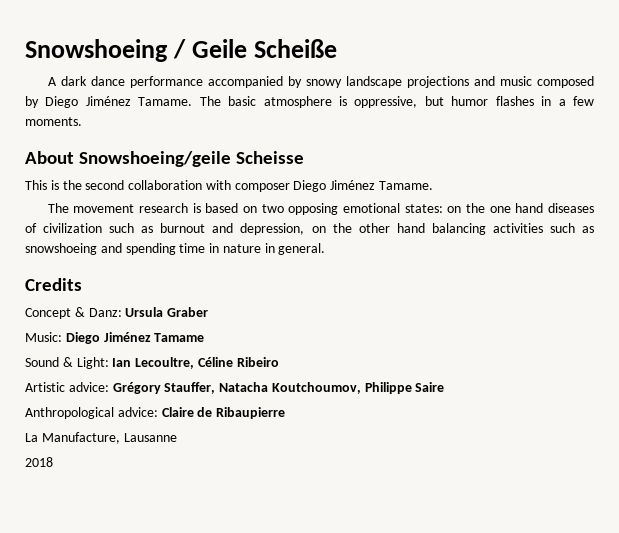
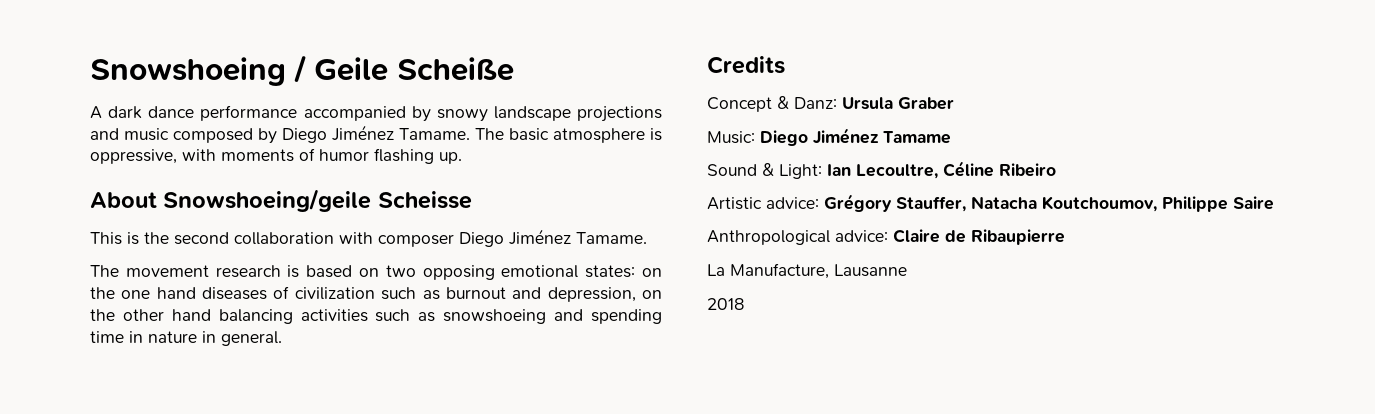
- The basic atmosphere is oppressive, but humor flashes in a few moments.
+ The basic atmosphere is oppressive, with moments of humor flashing up.

